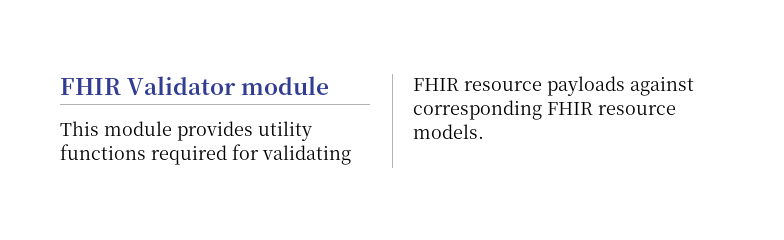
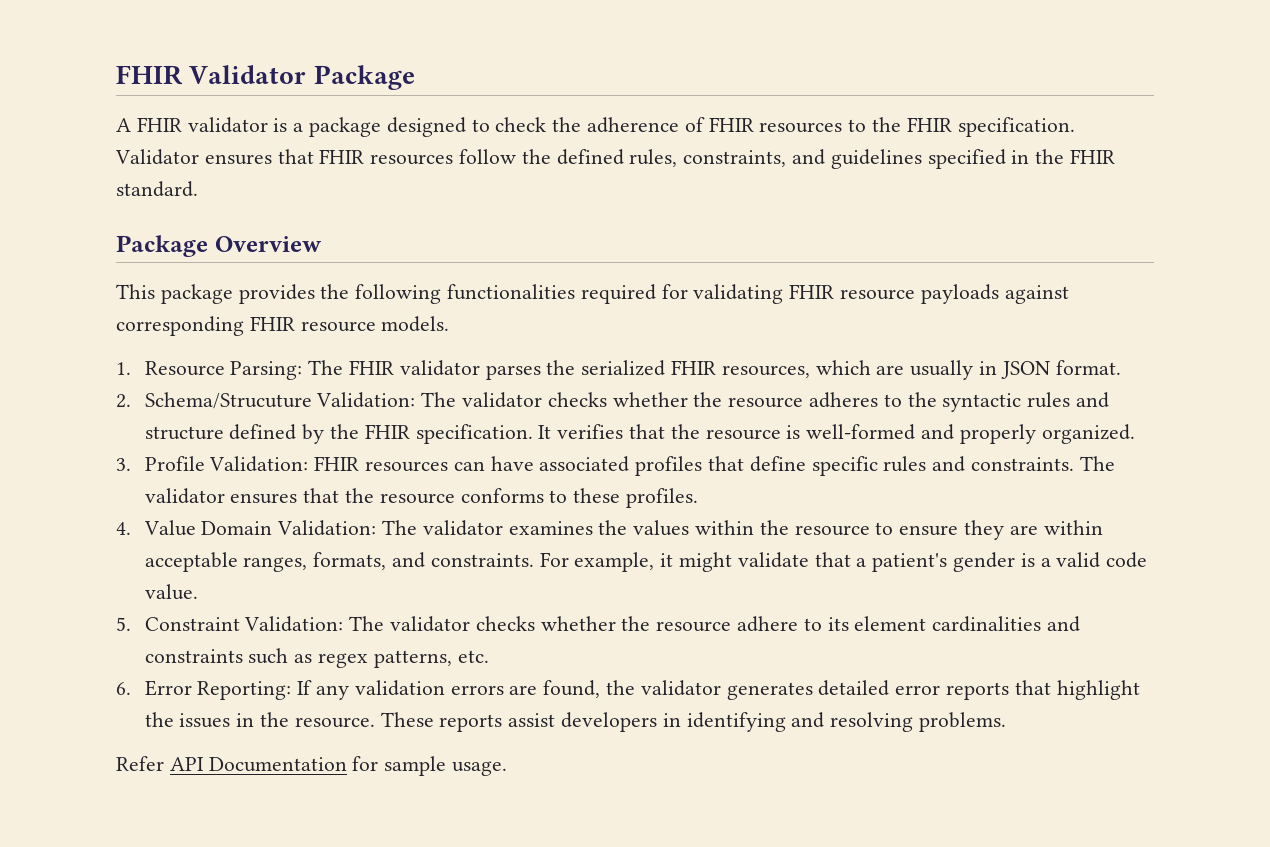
- FHIR Validator module
- This module provides utility functions required for validating FHIR resource payloads against corresponding FHIR resource models.
+ FHIR Validator Package
+ A FHIR validator is a package designed to check the adherence of FHIR resources to the FHIR specification. Validator ensures that FHIR resources follow the defined rules, constraints, and guidelines specified in the FHIR standard.
+ Package Overview
+ This package provides the following functionalities required for validating FHIR resource payloads against corresponding FHIR resource models.
+ 1. Resource Parsing: The FHIR validator parses the serialized FHIR resources, which are usually in JSON format.
+ 2. Schema/Strucuture Validation: The validator checks whether the resource adheres to the syntactic rules and structure defined by the FHIR specification. It verifies that the resource is well-formed and properly organized.
+ 3. Profile Validation: FHIR resources can have associated profiles that define specific rules and constraints. The validator ensures that the resource conforms to these profiles.
+ 4. Value Domain Validation: The validator examines the values within the resource to ensure they are within acceptable ranges, formats, and constraints. For example, it might validate that a patient's gender is a valid code value.
+ 5. Constraint Validation: The validator checks whether the resource adhere to its element cardinalities and constraints such as regex patterns, etc.
+ 6. Error Reporting: If any validation errors are found, the validator generates detailed error reports that highlight the issues in the resource. These reports assist developers in identifying and resolving problems.
+ Refer API Documentation for sample usage.

